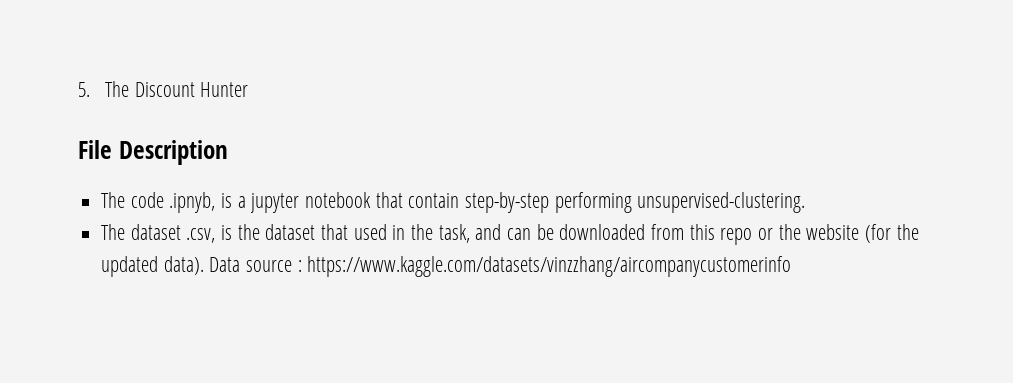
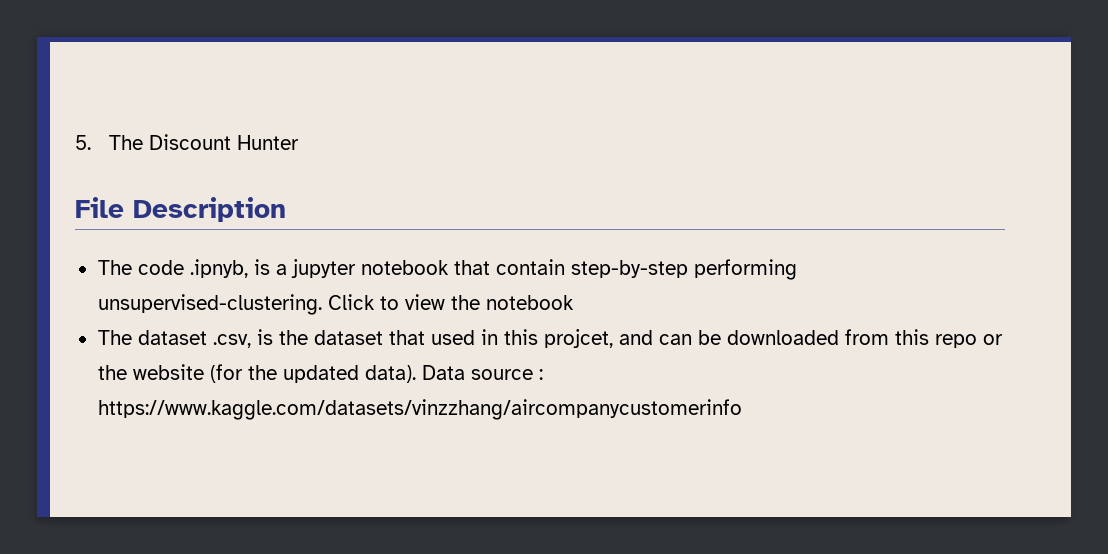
+ Click to view the notebook
- The dataset .csv, is the dataset that used in the task, and can be downloaded from this repo or the website (for the updated data).
+ The dataset .csv, is the dataset that used in this projcet, and can be downloaded from this repo or the website (for the updated data).

